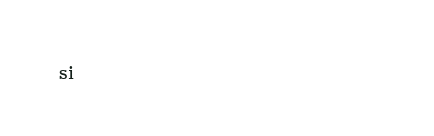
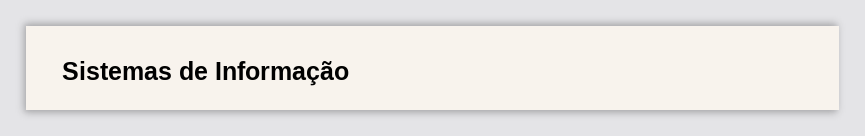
- si
+ Sistemas de Informação

